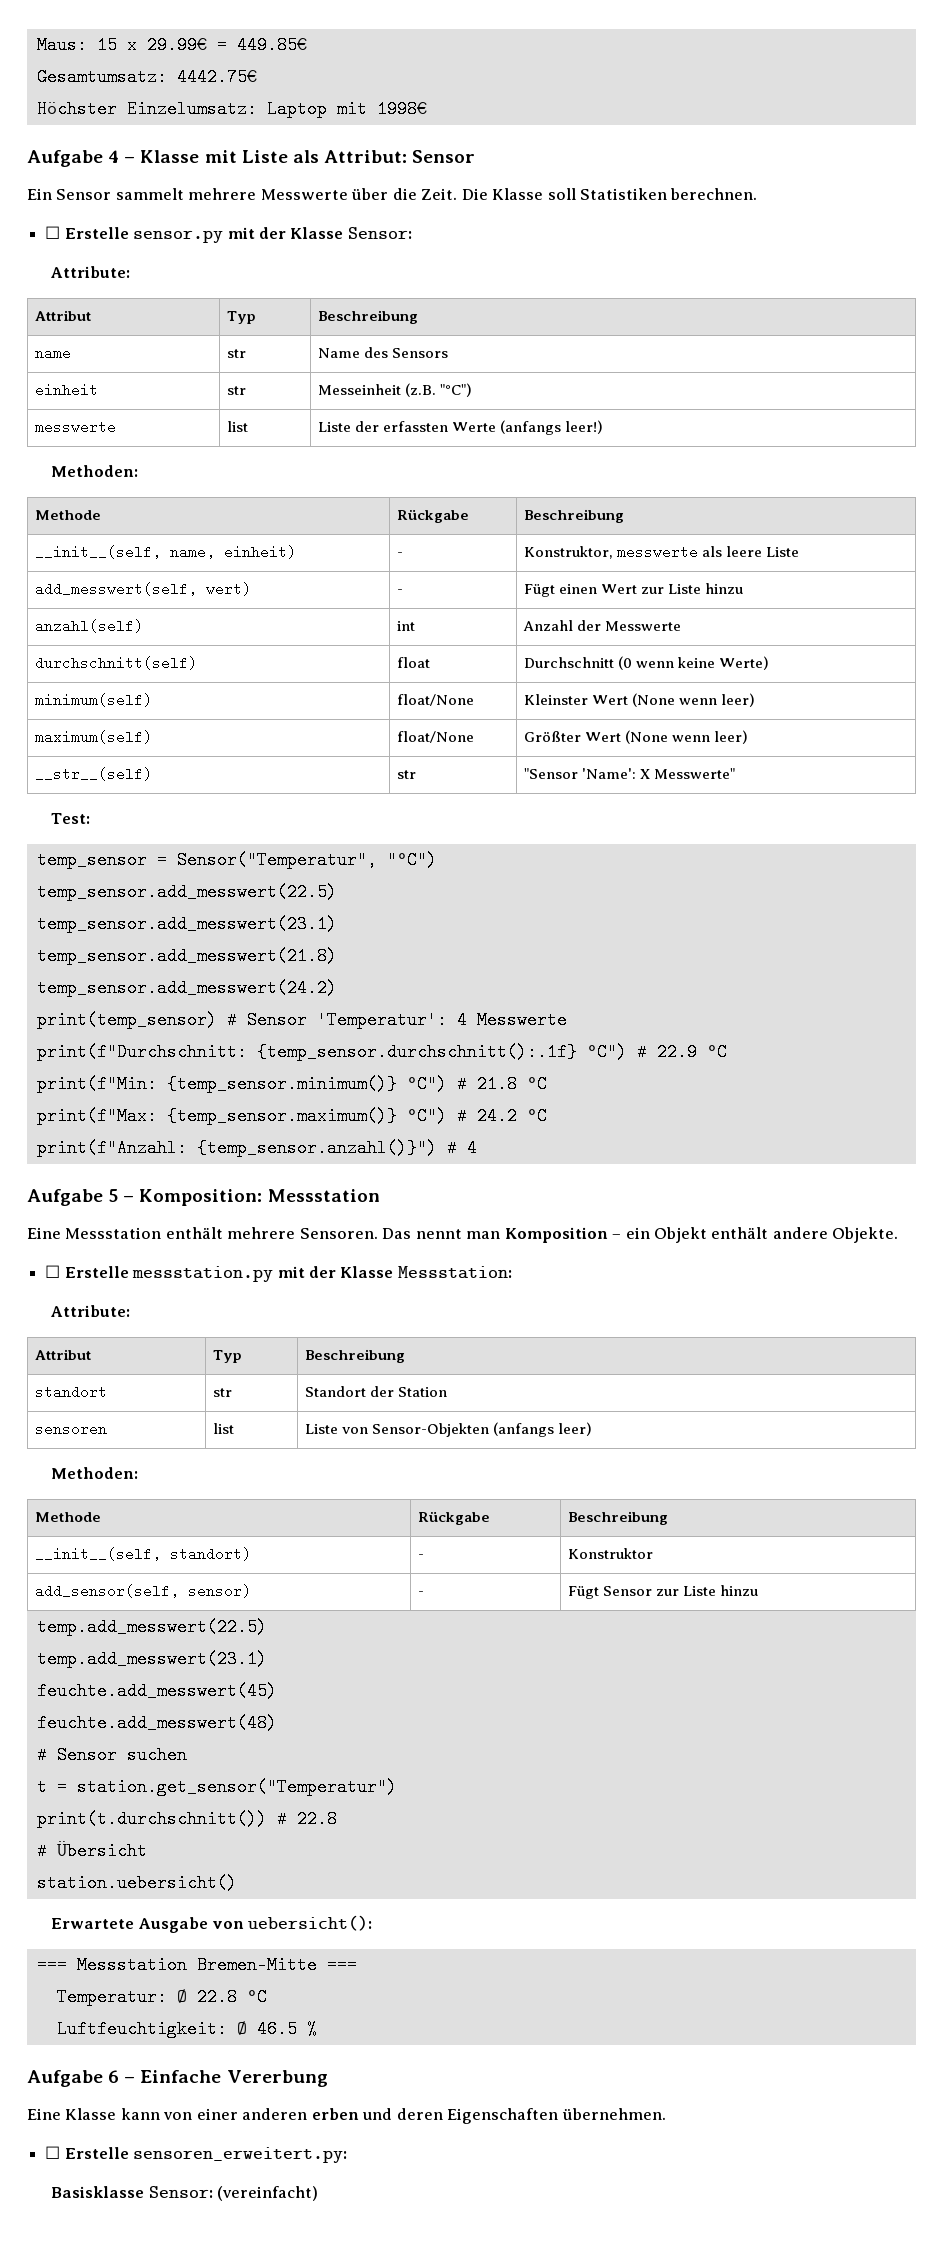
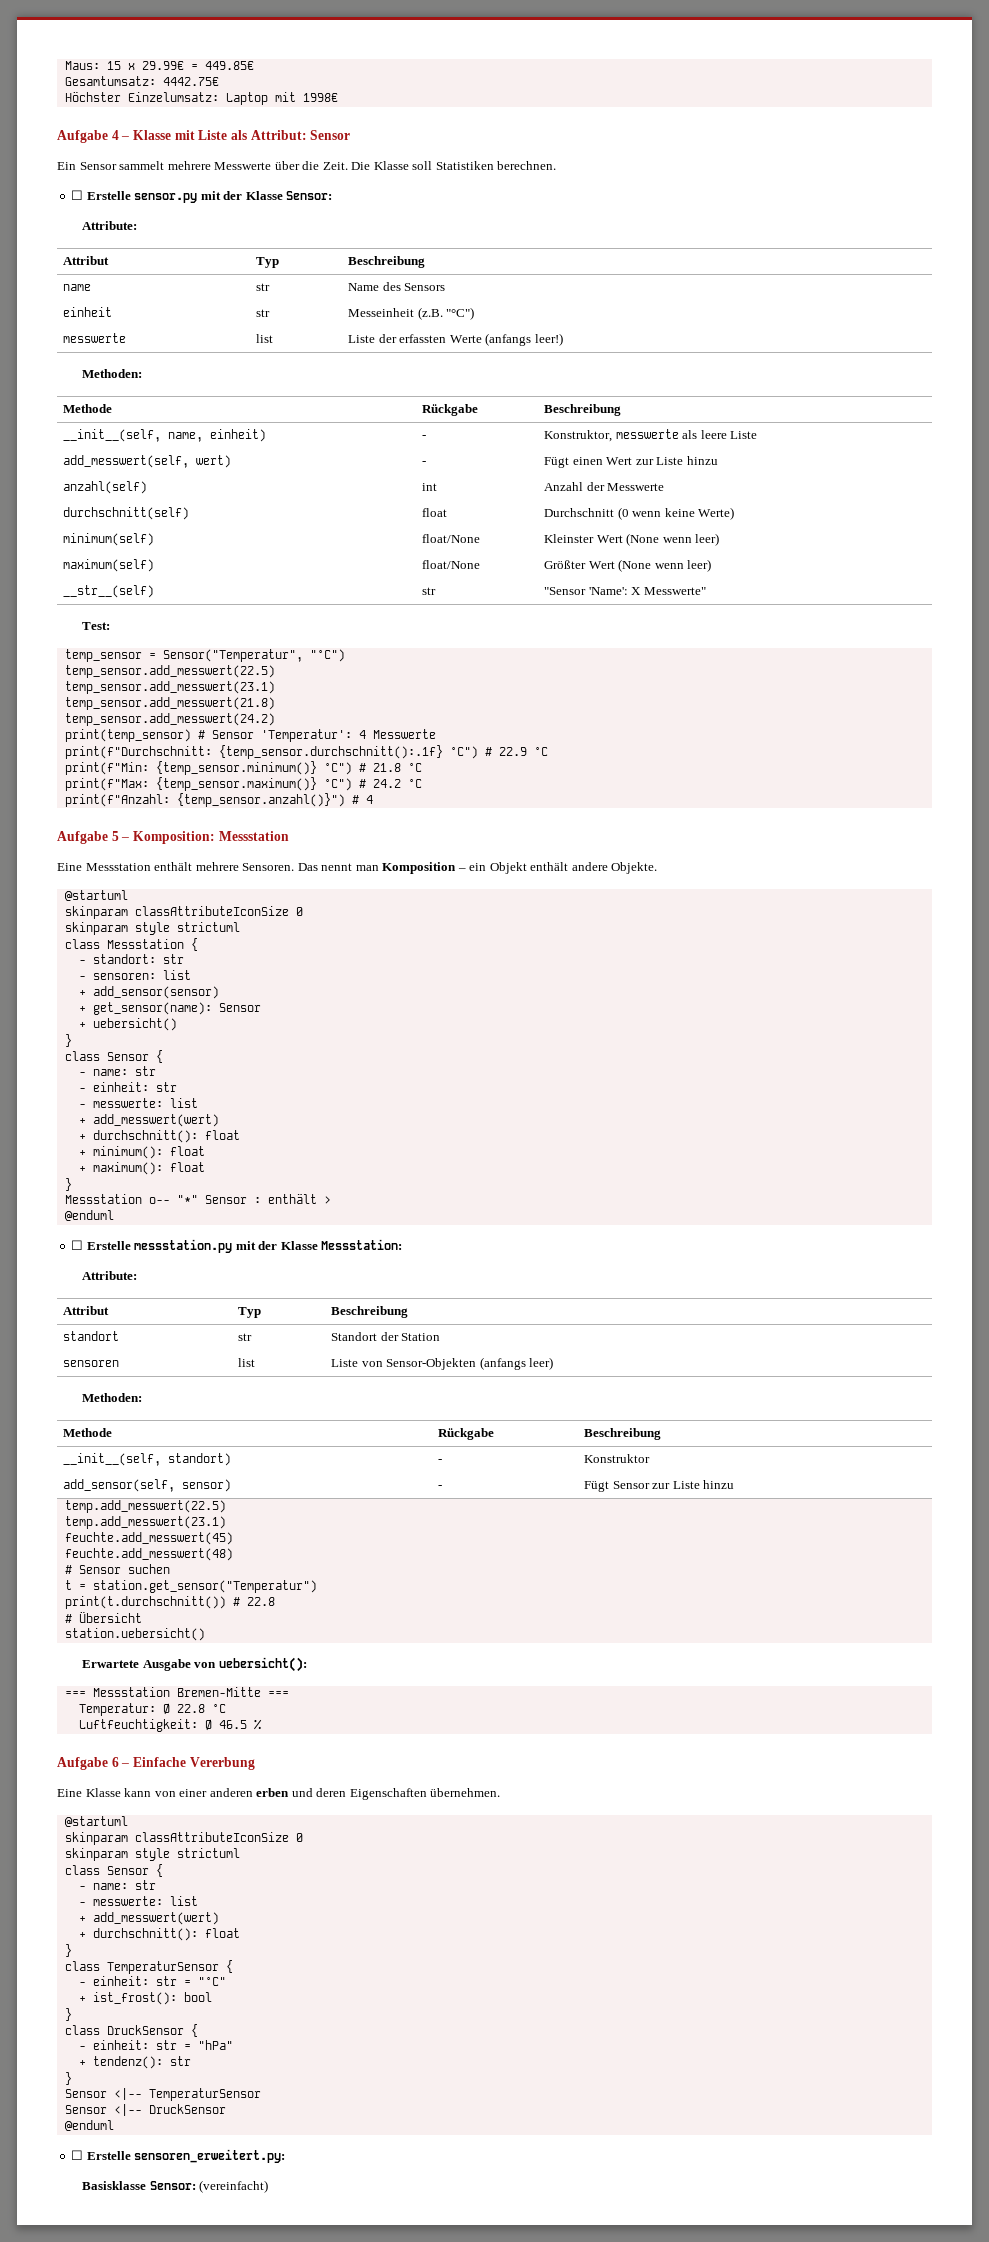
  Das nennt man Komposition – ein Objekt enthält andere Objekte.
+ @startuml
+ skinparam classAttributeIconSize 0
+ skinparam style strictuml
+ class Messstation {
+ - standort: str
+ - sensoren: list
+ + add_sensor(sensor)
+ + get_sensor(name): Sensor
+ + uebersicht()
+ }
+ class Sensor {
+ - name: str
+ - einheit: str
+ - messwerte: list
+ + add_messwert(wert)
+ + durchschnitt(): float
+ + minimum(): float
+ + maximum(): float
+ }
+ Messstation o-- "*" Sensor : enthält >
+ @enduml
  Eine Klasse kann von einer anderen erben und deren Eigenschaften übernehmen.
+ @startuml
+ skinparam classAttributeIconSize 0
+ skinparam style strictuml
+ class Sensor {
+ - name: str
+ - messwerte: list
+ + add_messwert(wert)
+ + durchschnitt(): float
+ }
+ class TemperaturSensor {
+ - einheit: str = "°C"
+ + ist_frost(): bool
+ }
+ class DruckSensor {
+ - einheit: str = "hPa"
+ + tendenz(): str
+ }
+ Sensor <|-- TemperaturSensor
+ Sensor <|-- DruckSensor
+ @enduml

